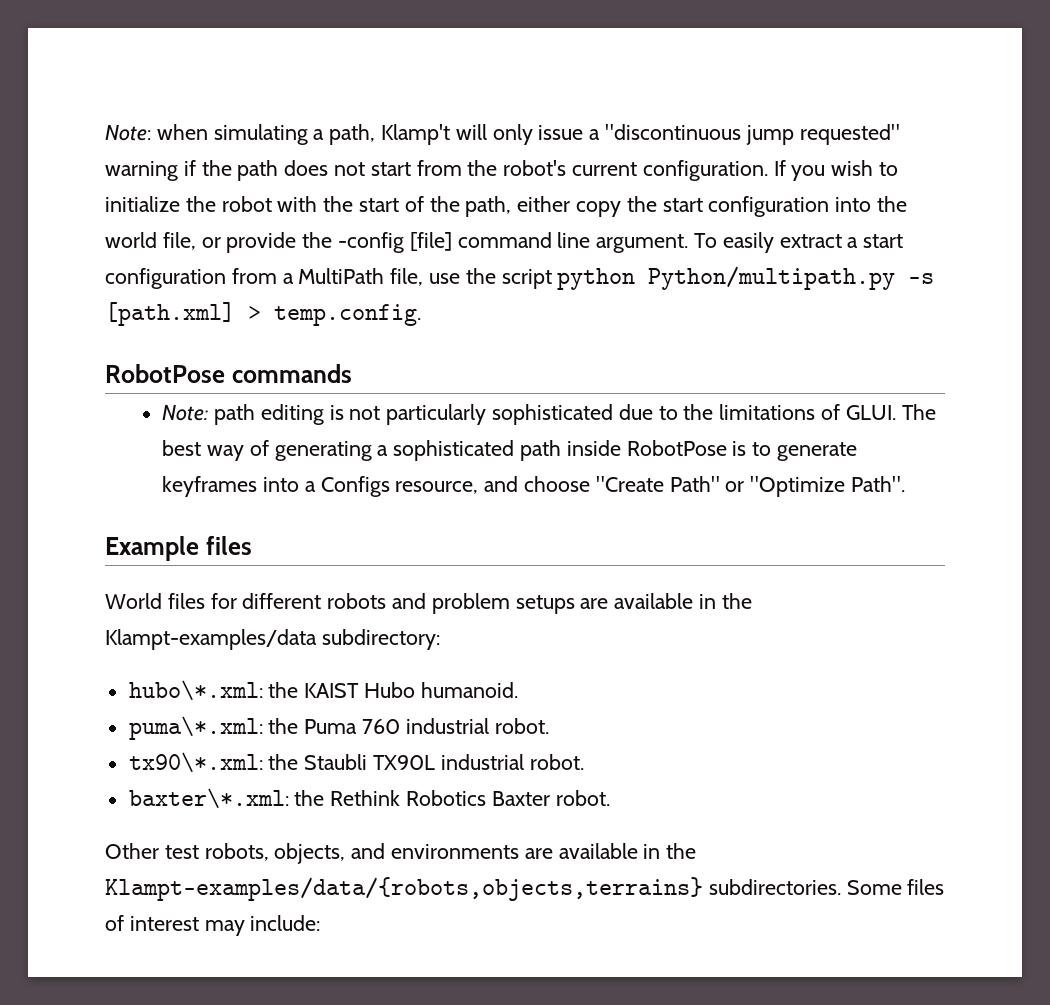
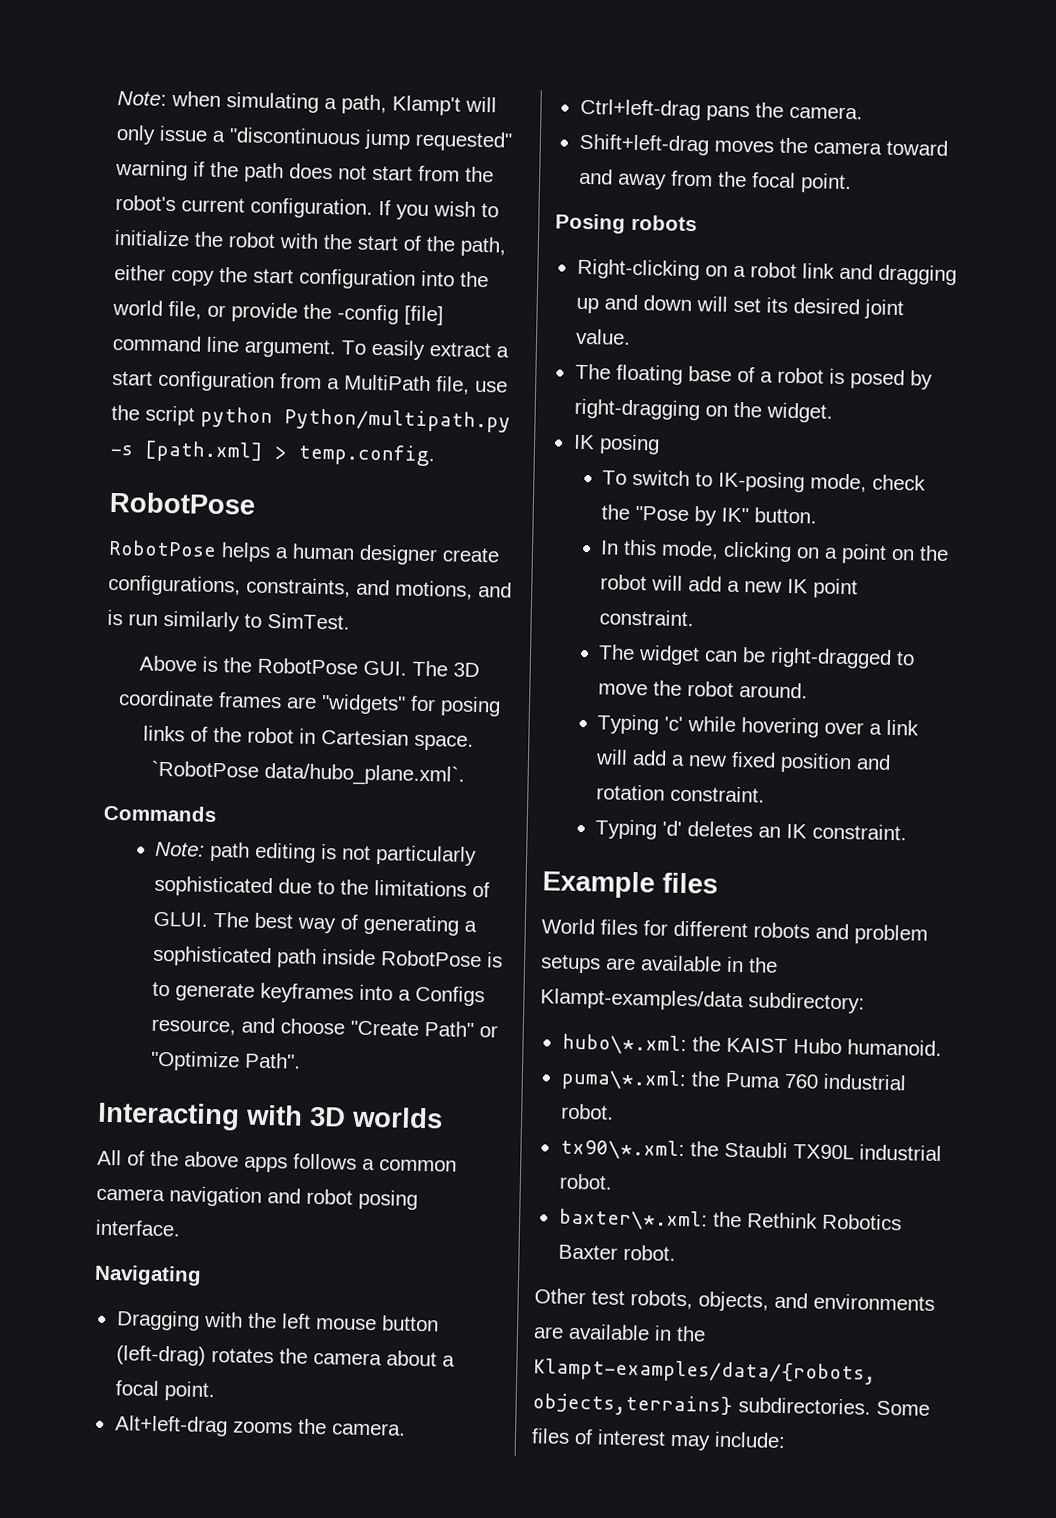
  To easily extract a start configuration from a MultiPath file, use the script python Python/multipath.py -s [path.xml] > temp.config.
- RobotPose commands
+ RobotPose
+ RobotPose helps a human designer create configurations, constraints, and motions, and is run similarly to SimTest.
+ Above is the RobotPose GUI. The 3D coordinate frames are "widgets" for posing links of the robot in Cartesian space. `RobotPose data/hubo_plane.xml`.
+ Commands
+ Interacting with 3D worlds
+ All of the above apps follows a common camera navigation and robot posing interface.
+ Navigating
+ Dragging with the left mouse button (left-drag) rotates the camera about a focal point.
+ Alt+left-drag zooms the camera.
+ Ctrl+left-drag pans the camera.
+ Shift+left-drag moves the camera toward and away from the focal point.
+ Posing robots
+ Right-clicking on a robot link and dragging up and down will set its desired joint value.
+ The floating base of a robot is posed by right-dragging on the widget.
+ IK posing
+ To switch to IK-posing mode, check the "Pose by IK" button.
+ In this mode, clicking on a point on the robot will add a new IK point constraint.
+ The widget can be right-dragged to move the robot around.
+ Typing 'c' while hovering over a link will add a new fixed position and rotation constraint.
+ Typing 'd' deletes an IK constraint.

